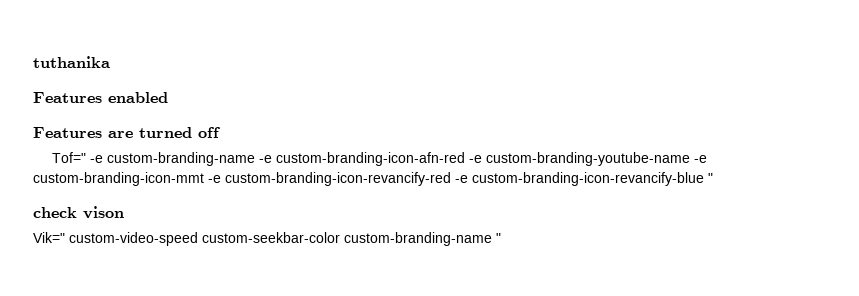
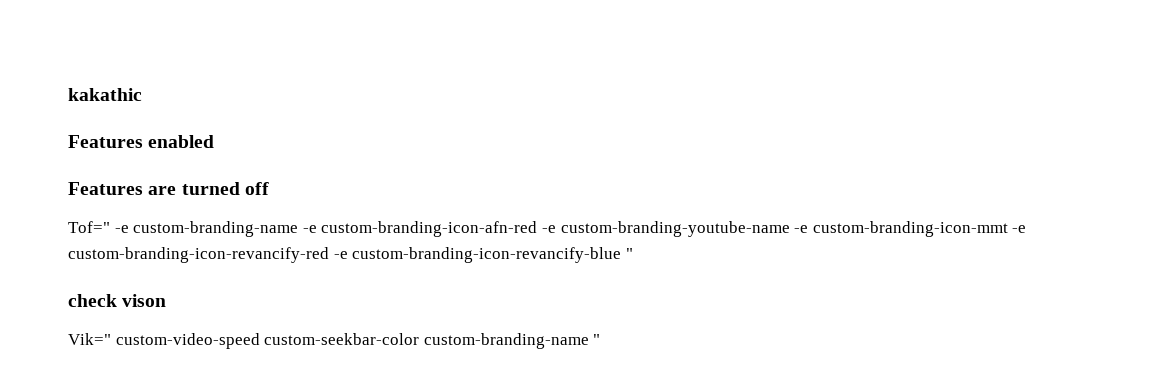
- tuthanika
+ kakathic

